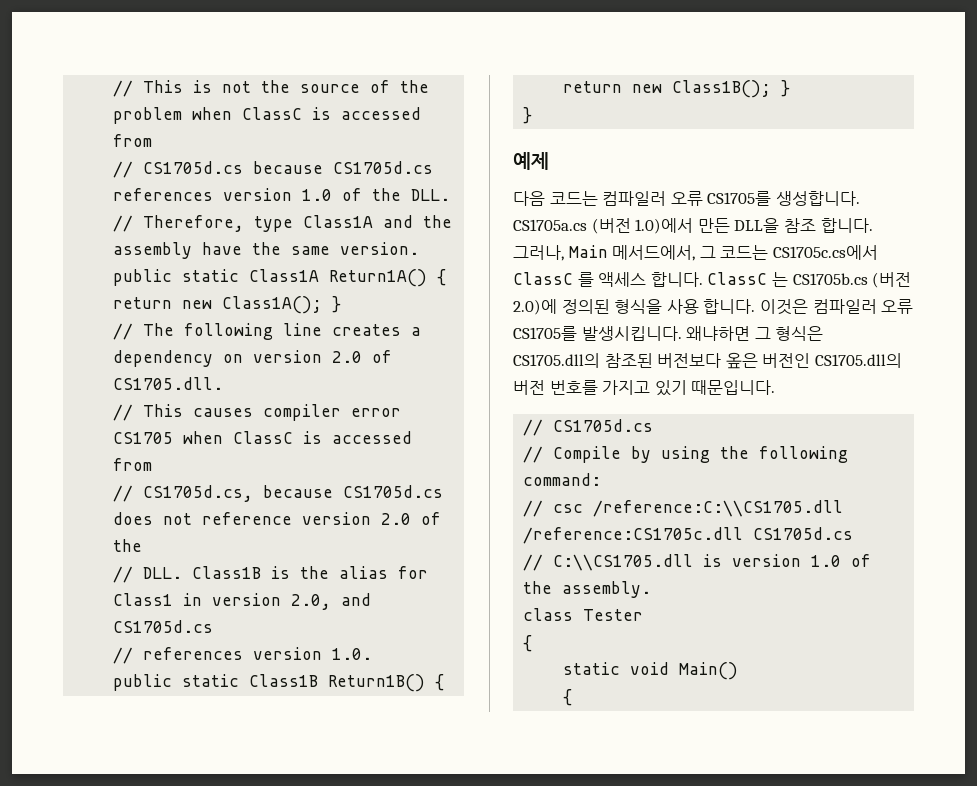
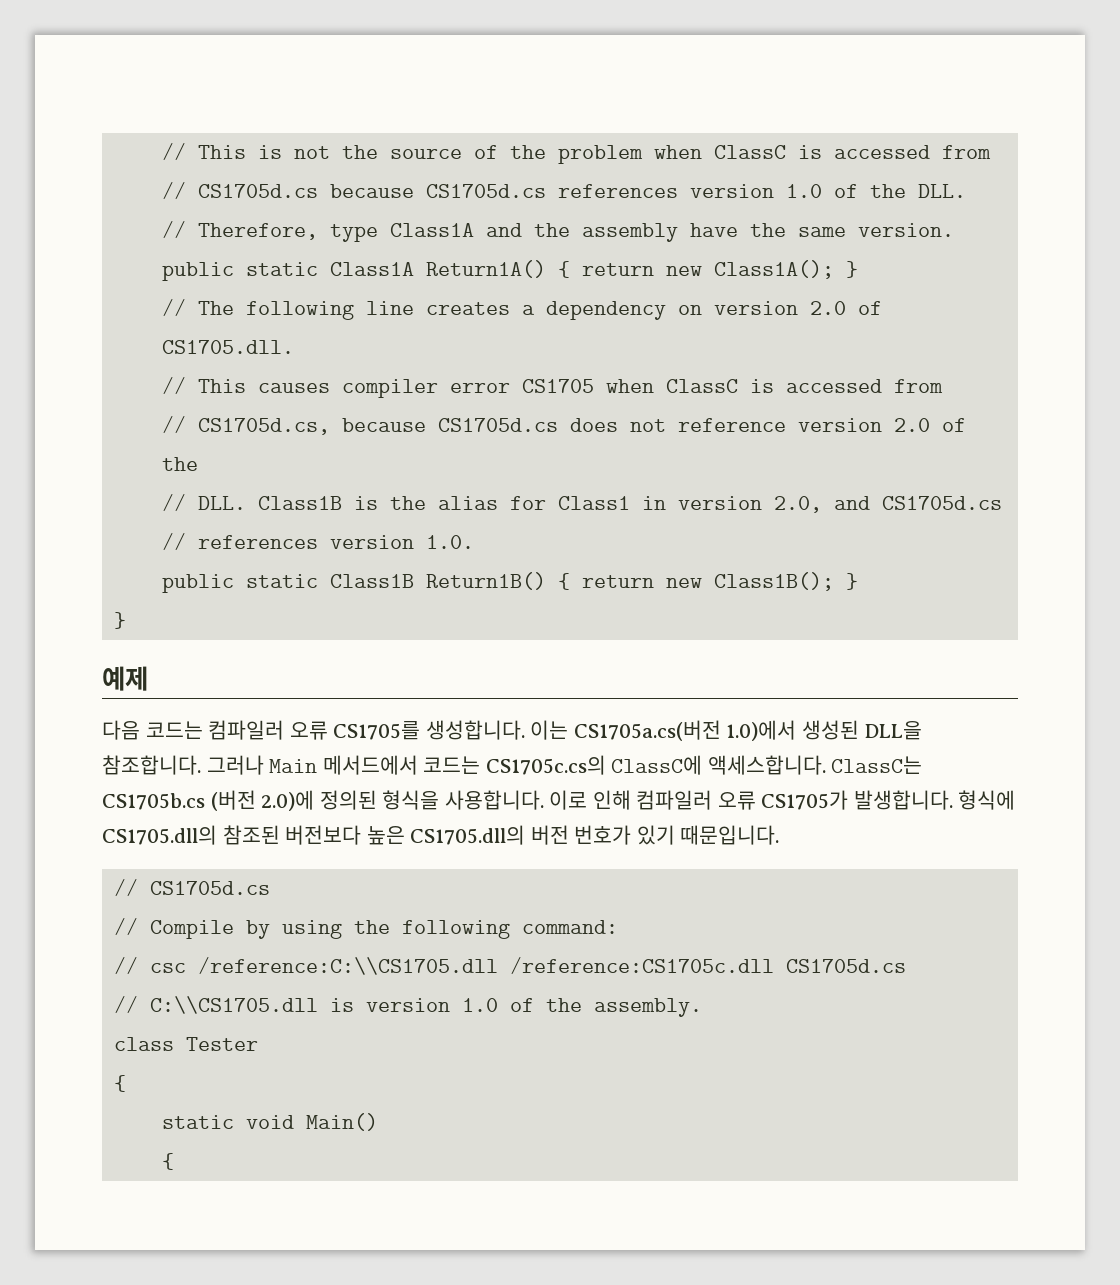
- CS1705a.cs (버전 1.0)에서 만든 DLL을 참조 합니다. 그러나, Main 메서드에서, 그 코드는 CS1705c.cs에서 ClassC 를 액세스 합니다. ClassC 는 CS1705b.cs (버전 2.0)에 정의된 형식을 사용 합니다. 이것은 컴파일러 오류 CS1705를 발생시킵니다. 왜냐하면 그 형식은 CS1705.dll의 참조된 버전보다 옾은 버전인 CS1705.dll의 버전 번호를 가지고 있기 때문입니다.
+ 이는 CS1705a.cs(버전 1.0)에서 생성된 DLL을 참조합니다. 그러나 Main 메서드에서 코드는 CS1705c.cs의 ClassC에 액세스합니다. ClassC는 CS1705b.cs (버전 2.0)에 정의된 형식을 사용합니다. 이로 인해 컴파일러 오류 CS1705가 발생합니다. 형식에 CS1705.dll의 참조된 버전보다 높은 CS1705.dll의 버전 번호가 있기 때문입니다.

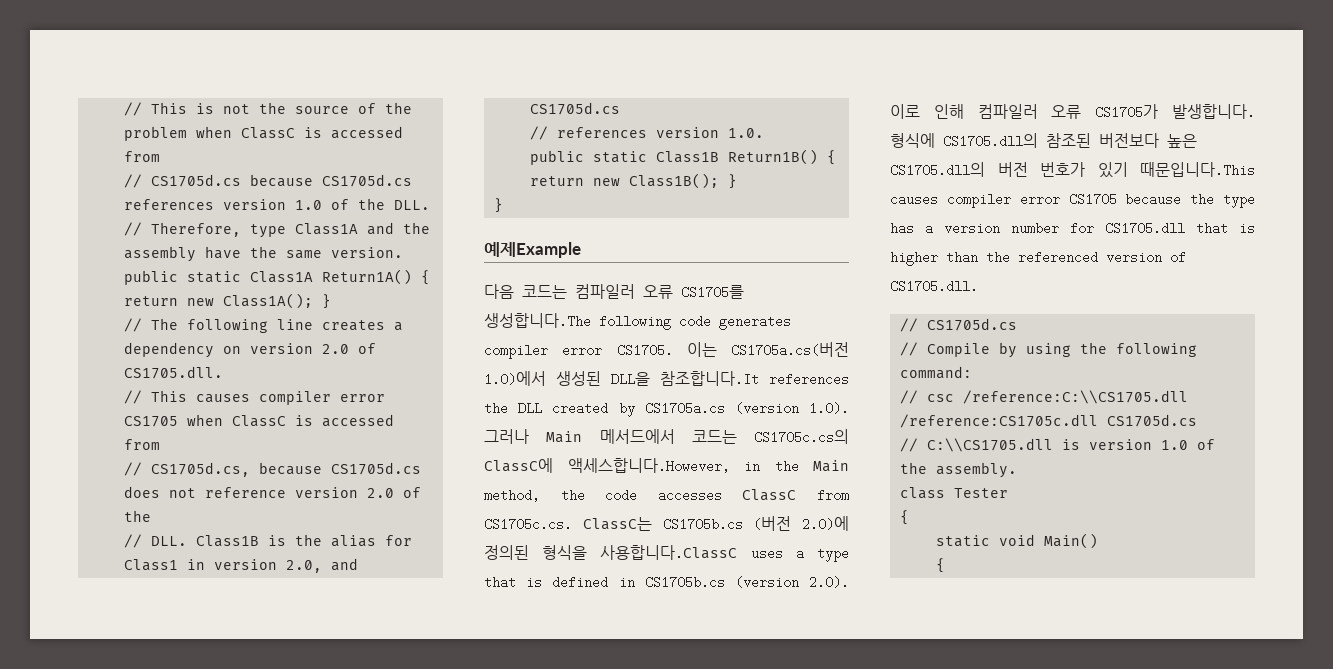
- 예제
+ 예제Example
- 다음 코드는 컴파일러 오류 CS1705를 생성합니다.
+ 다음 코드는 컴파일러 오류 CS1705를 생성합니다.The following code generates compiler error CS1705.
- 이는 CS1705a.cs(버전 1.0)에서 생성된 DLL을 참조합니다. 그러나 Main 메서드에서 코드는 CS1705c.cs의 ClassC에 액세스합니다. ClassC는 CS1705b.cs (버전 2.0)에 정의된 형식을 사용합니다. 이로 인해 컴파일러 오류 CS1705가 발생합니다.
+ 이는 CS1705a.cs(버전 1.0)에서 생성된 DLL을 참조합니다.It references the DLL created by CS1705a.cs (version 1.0). 그러나 Main 메서드에서 코드는 CS1705c.cs의 ClassC에 액세스합니다.However, in the Main method, the code accesses ClassC from CS1705c.cs. ClassC는 CS1705b.cs (버전 2.0)에 정의된 형식을 사용합니다.ClassC uses a type that is defined in CS1705b.cs (version 2.0). 이로 인해 컴파일러 오류 CS1705가 발생합니다.
- 형식에 CS1705.dll의 참조된 버전보다 높은 CS1705.dll의 버전 번호가 있기 때문입니다.
+ 형식에 CS1705.dll의 참조된 버전보다 높은 CS1705.dll의 버전 번호가 있기 때문입니다.This causes compiler error CS1705 because the type has a version number for CS1705.dll that is higher than the referenced version of CS1705.dll.

